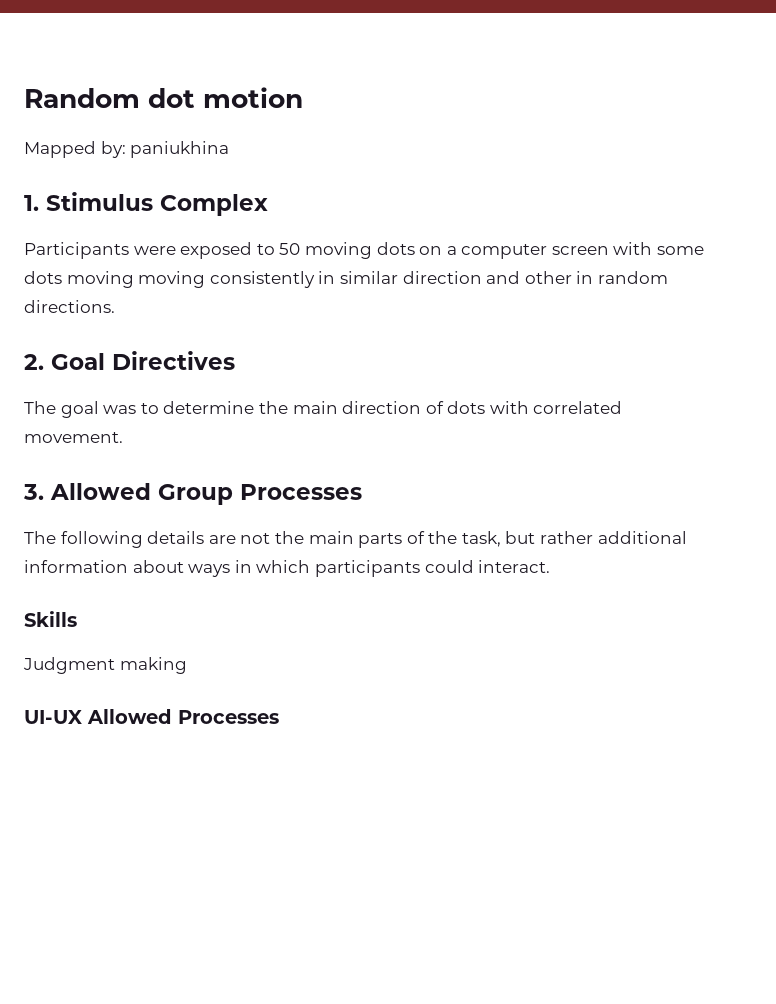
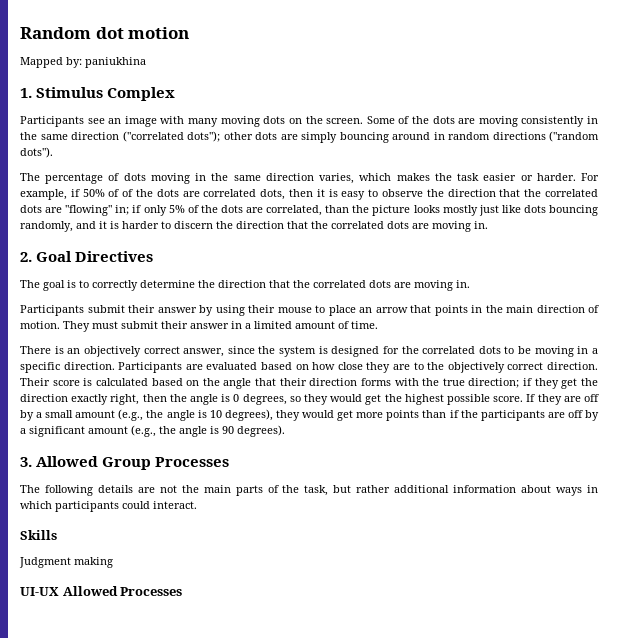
- Participants were exposed to 50 moving dots on a computer screen with some dots moving moving consistently in similar direction and other in random directions.
+ Participants see an image with many moving dots on the screen. Some of the dots are moving consistently in the same direction ("correlated dots"); other dots are simply bouncing around in random directions ("random dots").
+ The percentage of dots moving in the same direction varies, which makes the task easier or harder. For example, if 50% of of the dots are correlated dots, then it is easy to observe the direction that the correlated dots are "flowing" in; if only 5% of the dots are correlated, than the picture looks mostly just like dots bouncing randomly, and it is harder to discern the direction that the correlated dots are moving in.
- The goal was to determine the main direction of dots with correlated movement.
+ The goal is to correctly determine the direction that the correlated dots are moving in.
+ Participants submit their answer by using their mouse to place an arrow that points in the main direction of motion. They must submit their answer in a limited amount of time.
+ There is an objectively correct answer, since the system is designed for the correlated dots to be moving in a specific direction. Participants are evaluated based on how close they are to the objectively correct direction. Their score is calculated based on the angle that their direction forms with the true direction; if they get the direction exactly right, then the angle is 0 degrees, so they would get the highest possible score. If they are off by a small amount (e.g., the angle is 10 degrees), they would get more points than if the participants are off by a significant amount (e.g., the angle is 90 degrees).

